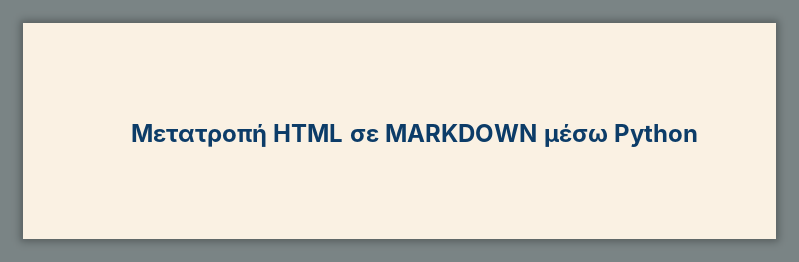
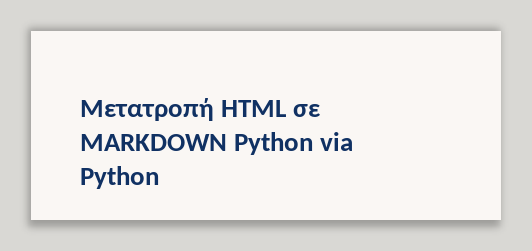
- Μετατροπή HTML σε MARKDOWN μέσω Python
+ Μετατροπή HTML σε MARKDOWN Python via Python

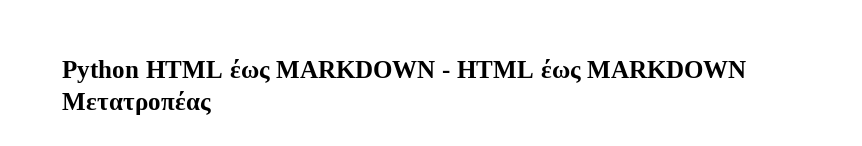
- Μετατροπή HTML σε MARKDOWN Python via Python
+ Python HTML έως MARKDOWN - HTML έως MARKDOWN Μετατροπέας

